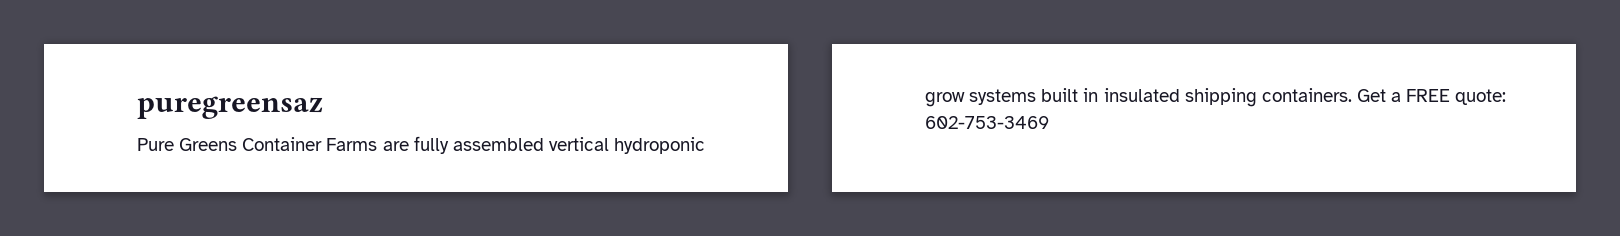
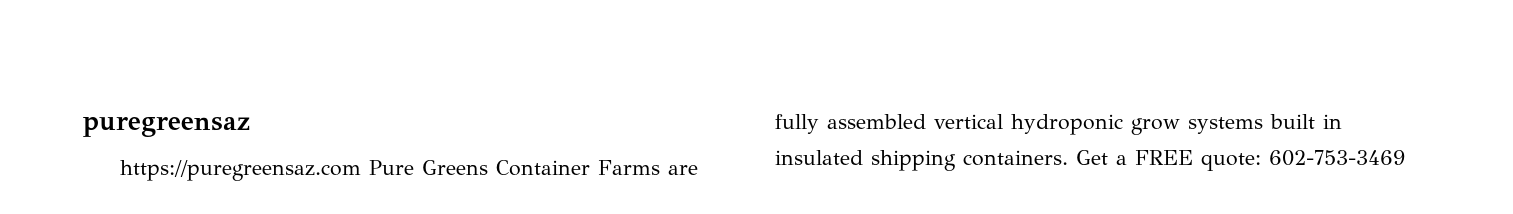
- Pure Greens Container Farms are fully assembled vertical hydroponic grow systems built in insulated shipping containers.
+ https://puregreensaz.com Pure Greens Container Farms are fully assembled vertical hydroponic grow systems built in insulated shipping containers.

